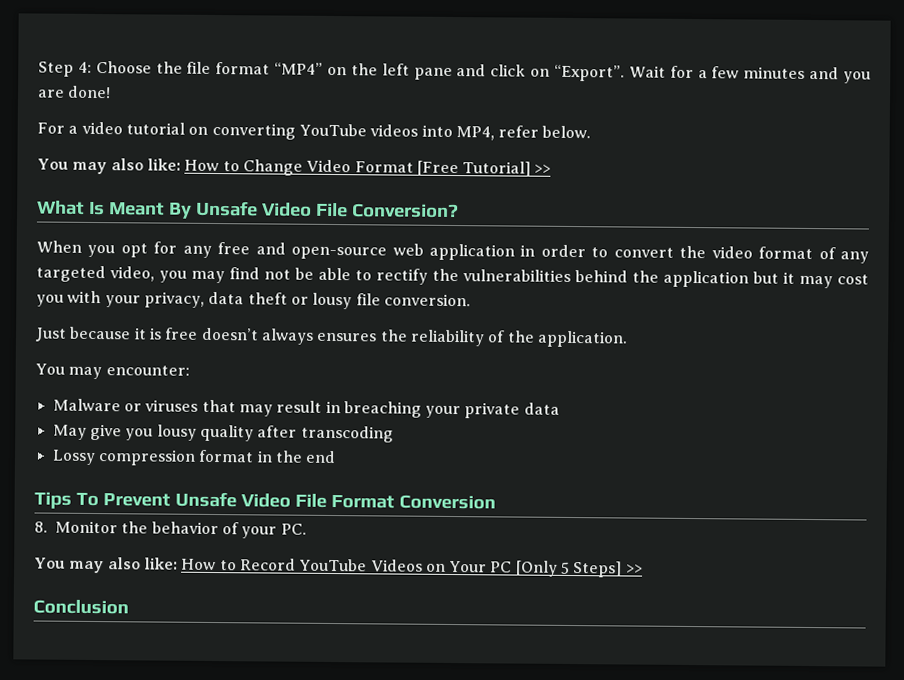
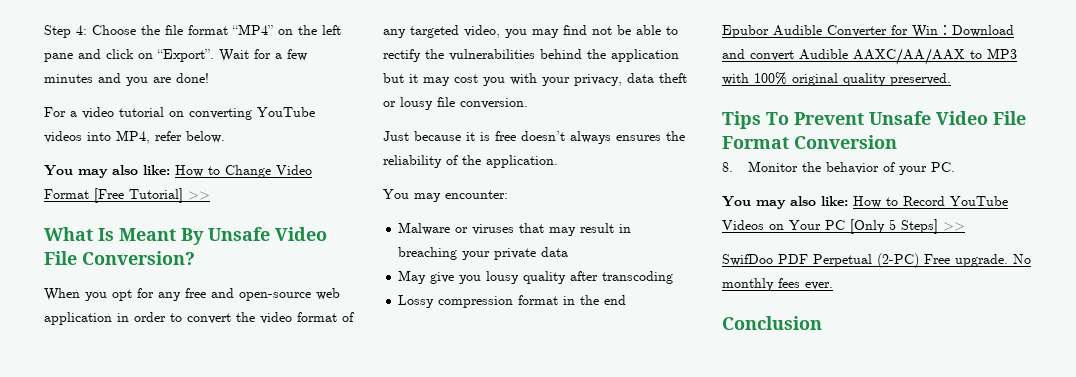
+ Epubor Audible Converter for Win：Download and convert Audible AAXC/AA/AAX to MP3 with 100% original quality preserved.
+ SwifDoo PDF Perpetual (2-PC) Free upgrade. No monthly fees ever.

